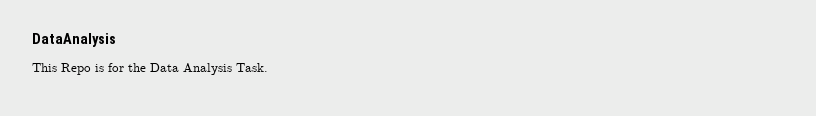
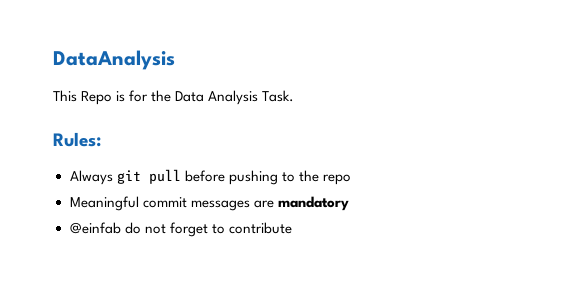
+ Rules:
+ Always git pull before pushing to the repo
+ Meaningful commit messages are mandatory
+ @einfab do not forget to contribute

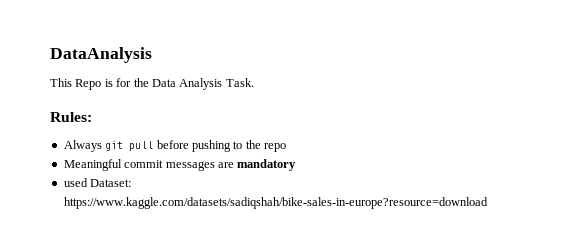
- @einfab do not forget to contribute
+ used Dataset: https://www.kaggle.com/datasets/sadiqshah/bike-sales-in-europe?resource=download

